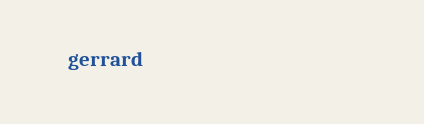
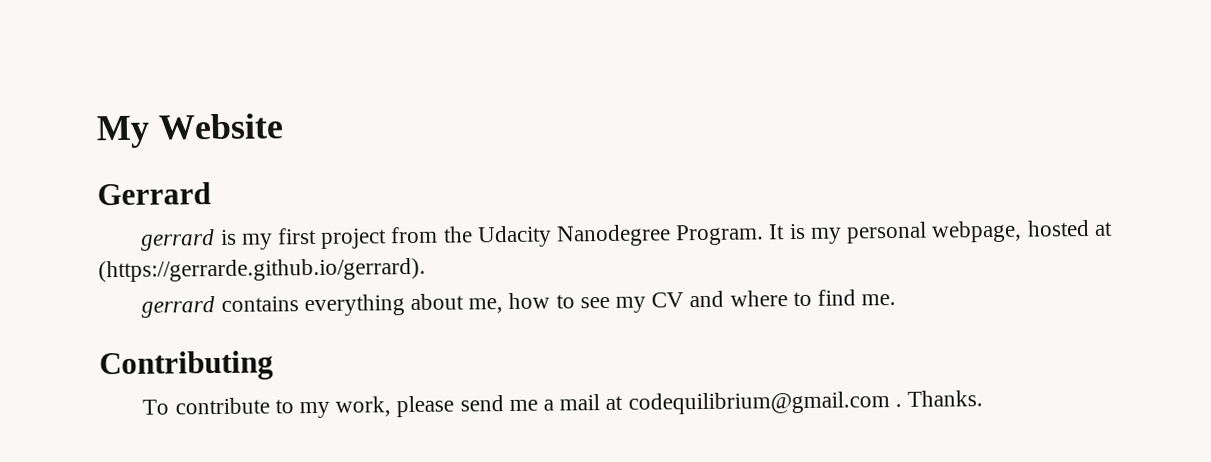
- gerrard
+ My Website
+ Gerrard
+ gerrard is my first project from the Udacity Nanodegree Program. It is my personal webpage, hosted at (https://gerrarde.github.io/gerrard).
+ gerrard contains everything about me, how to see my CV and where to find me.
+ Contributing
+ To contribute to my work, please send me a mail at codequilibrium@gmail.com . Thanks.

